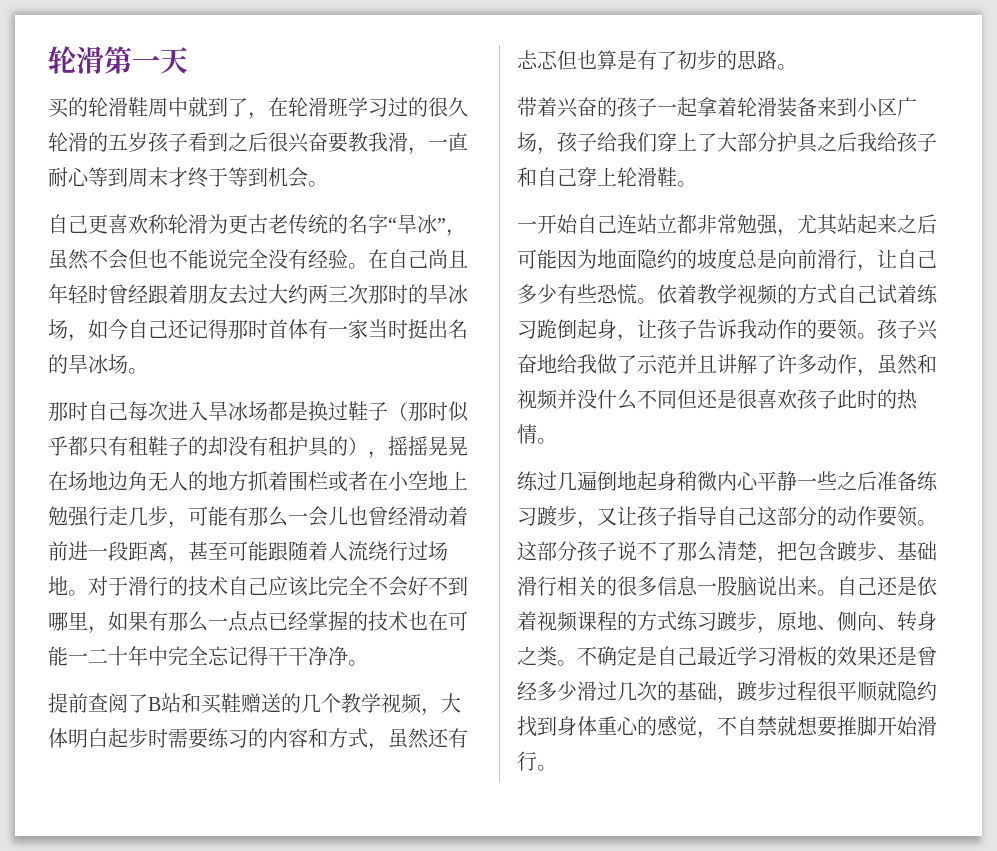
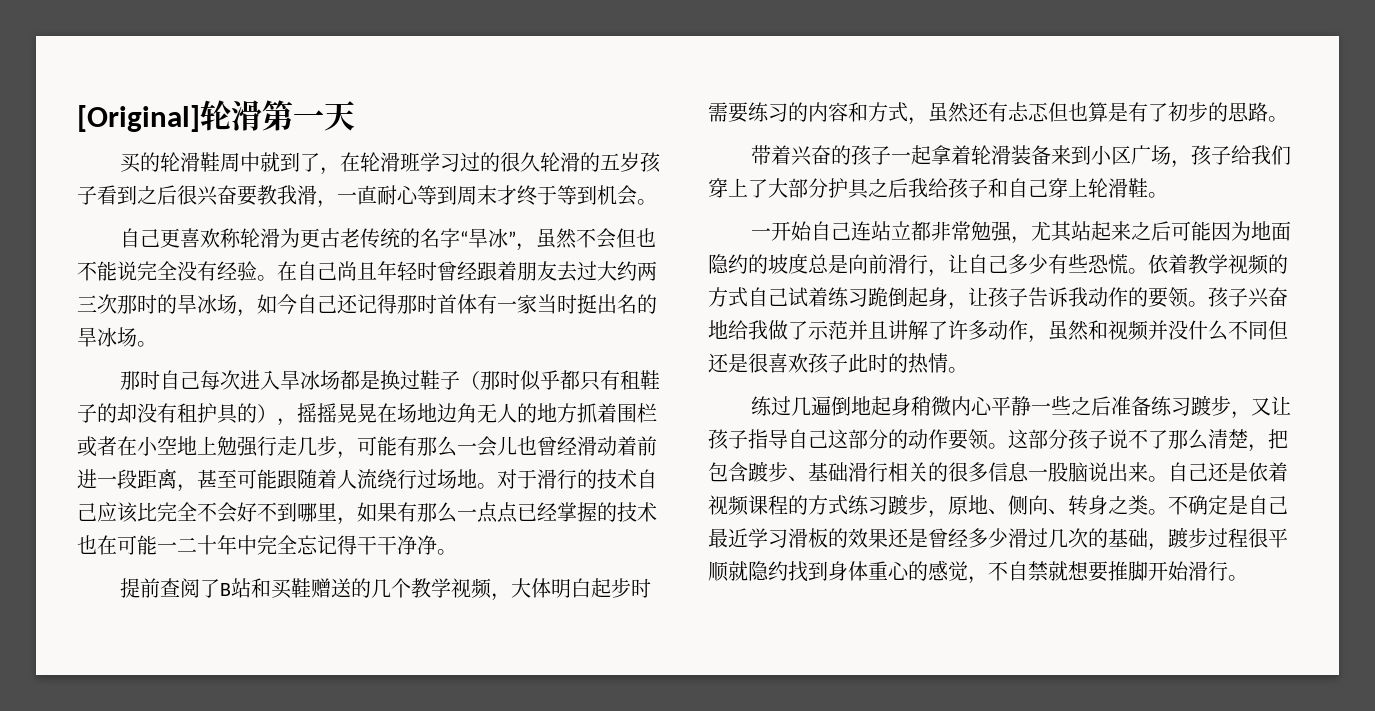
- 轮滑第一天
+ [Original]轮滑第一天

